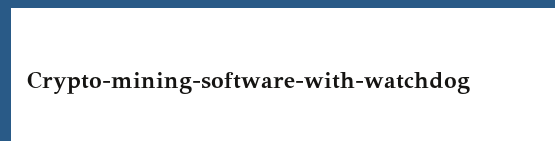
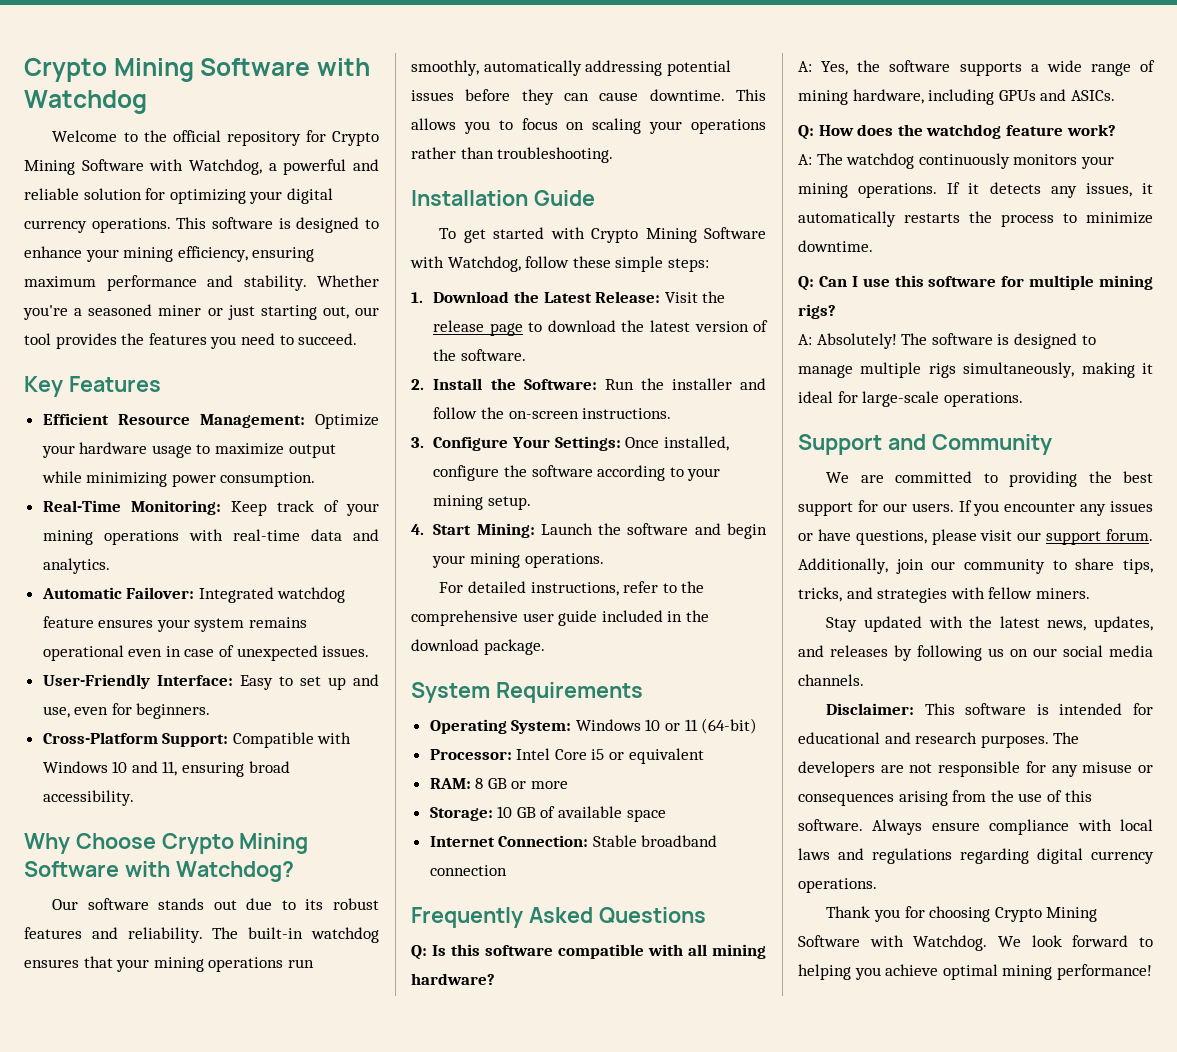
- Crypto-mining-software-with-watchdog
+ Crypto Mining Software with Watchdog
+ Welcome to the official repository for Crypto Mining Software with Watchdog, a powerful and reliable solution for optimizing your digital currency operations. This software is designed to enhance your mining efficiency, ensuring maximum performance and stability. Whether you're a seasoned miner or just starting out, our tool provides the features you need to succeed.
+ Key Features
+ Efficient Resource Management: Optimize your hardware usage to maximize output while minimizing power consumption.
+ Real-Time Monitoring: Keep track of your mining operations with real-time data and analytics.
+ Automatic Failover: Integrated watchdog feature ensures your system remains operational even in case of unexpected issues.
+ User-Friendly Interface: Easy to set up and use, even for beginners.
+ Cross-Platform Support: Compatible with Windows 10 and 11, ensuring broad accessibility.
+ Why Choose Crypto Mining Software with Watchdog?
+ Our software stands out due to its robust features and reliability. The built-in watchdog ensures that your mining operations run smoothly, automatically addressing potential issues before they can cause downtime. This allows you to focus on scaling your operations rather than troubleshooting.
+ Installation Guide
+ To get started with Crypto Mining Software with Watchdog, follow these simple steps:
+ 1. Download the Latest Release: Visit the release page to download the latest version of the software.
+ 2. Install the Software: Run the installer and follow the on-screen instructions.
+ 3. Configure Your Settings: Once installed, configure the software according to your mining setup.
+ 4. Start Mining: Launch the software and begin your mining operations.
+ For detailed instructions, refer to the comprehensive user guide included in the download package.
+ System Requirements
+ Operating System: Windows 10 or 11 (64-bit)
+ Processor: Intel Core i5 or equivalent
+ RAM: 8 GB or more
+ Storage: 10 GB of available space
+ Internet Connection: Stable broadband connection
+ Frequently Asked Questions
+ Q: Is this software compatible with all mining hardware?
+ A: Yes, the software supports a wide range of mining hardware, including GPUs and ASICs.
+ Q: How does the watchdog feature work?
+ A: The watchdog continuously monitors your mining operations. If it detects any issues, it automatically restarts the process to minimize downtime.
+ Q: Can I use this software for multiple mining rigs?
+ A: Absolutely! The software is designed to manage multiple rigs simultaneously, making it ideal for large-scale operations.
+ Support and Community
+ We are committed to providing the best support for our users. If you encounter any issues or have questions, please visit our support forum. Additionally, join our community to share tips, tricks, and strategies with fellow miners.
+ Stay updated with the latest news, updates, and releases by following us on our social media channels.
+ Disclaimer: This software is intended for educational and research purposes. The developers are not responsible for any misuse or consequences arising from the use of this software. Always ensure compliance with local laws and regulations regarding digital currency operations.
+ Thank you for choosing Crypto Mining Software with Watchdog. We look forward to helping you achieve optimal mining performance!

